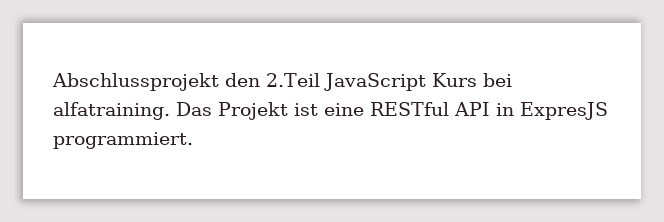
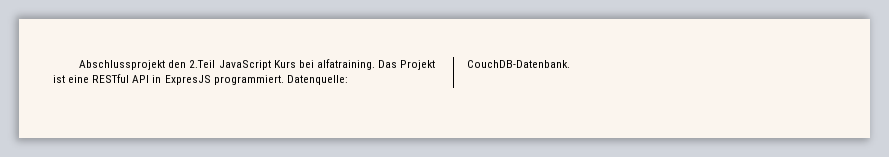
+ Datenquelle: CouchDB-Datenbank.

